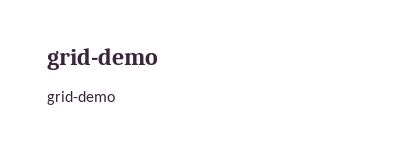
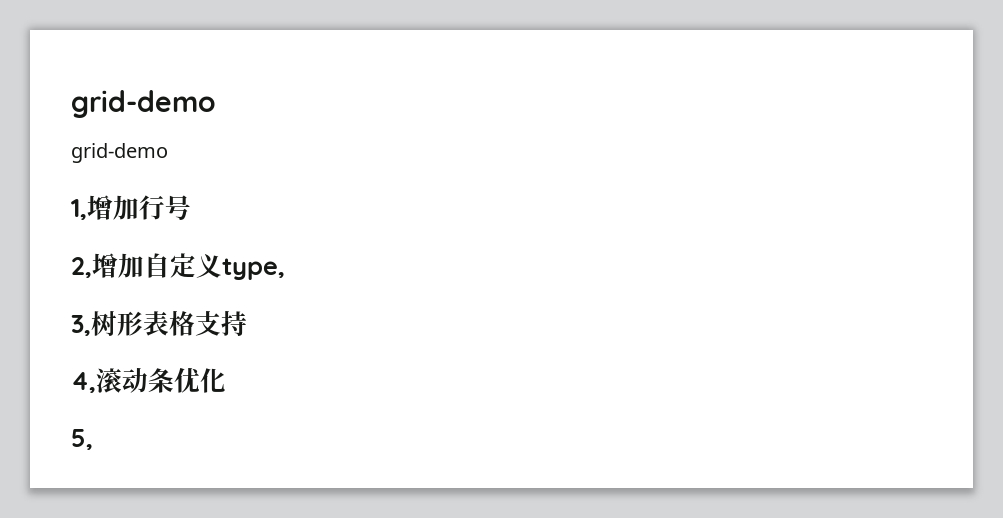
+ 1,增加行号
+ 2,增加自定义type,
+ 3,树形表格支持
+ 4,滚动条优化
+ 5,

